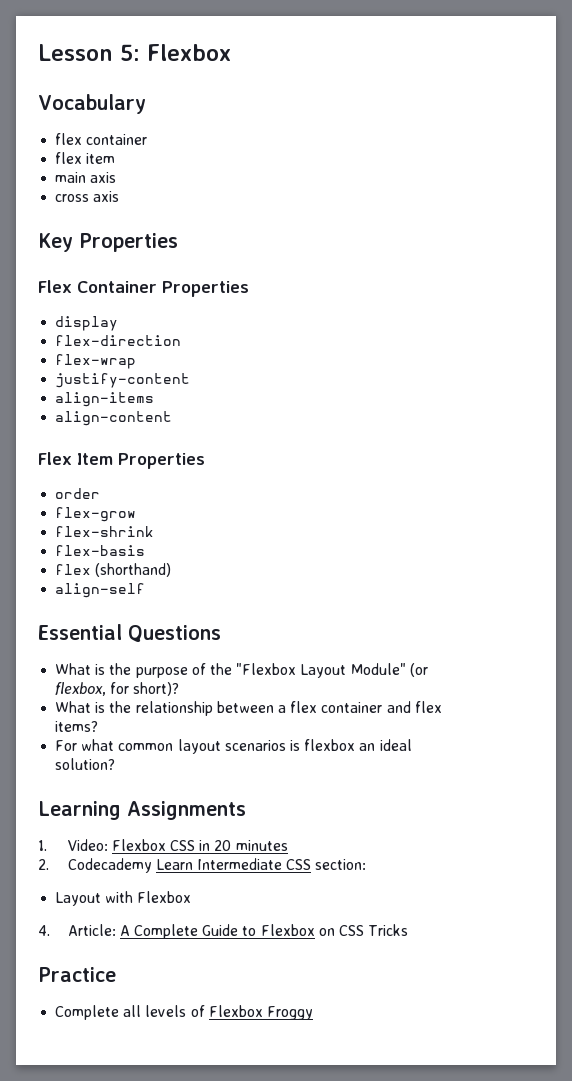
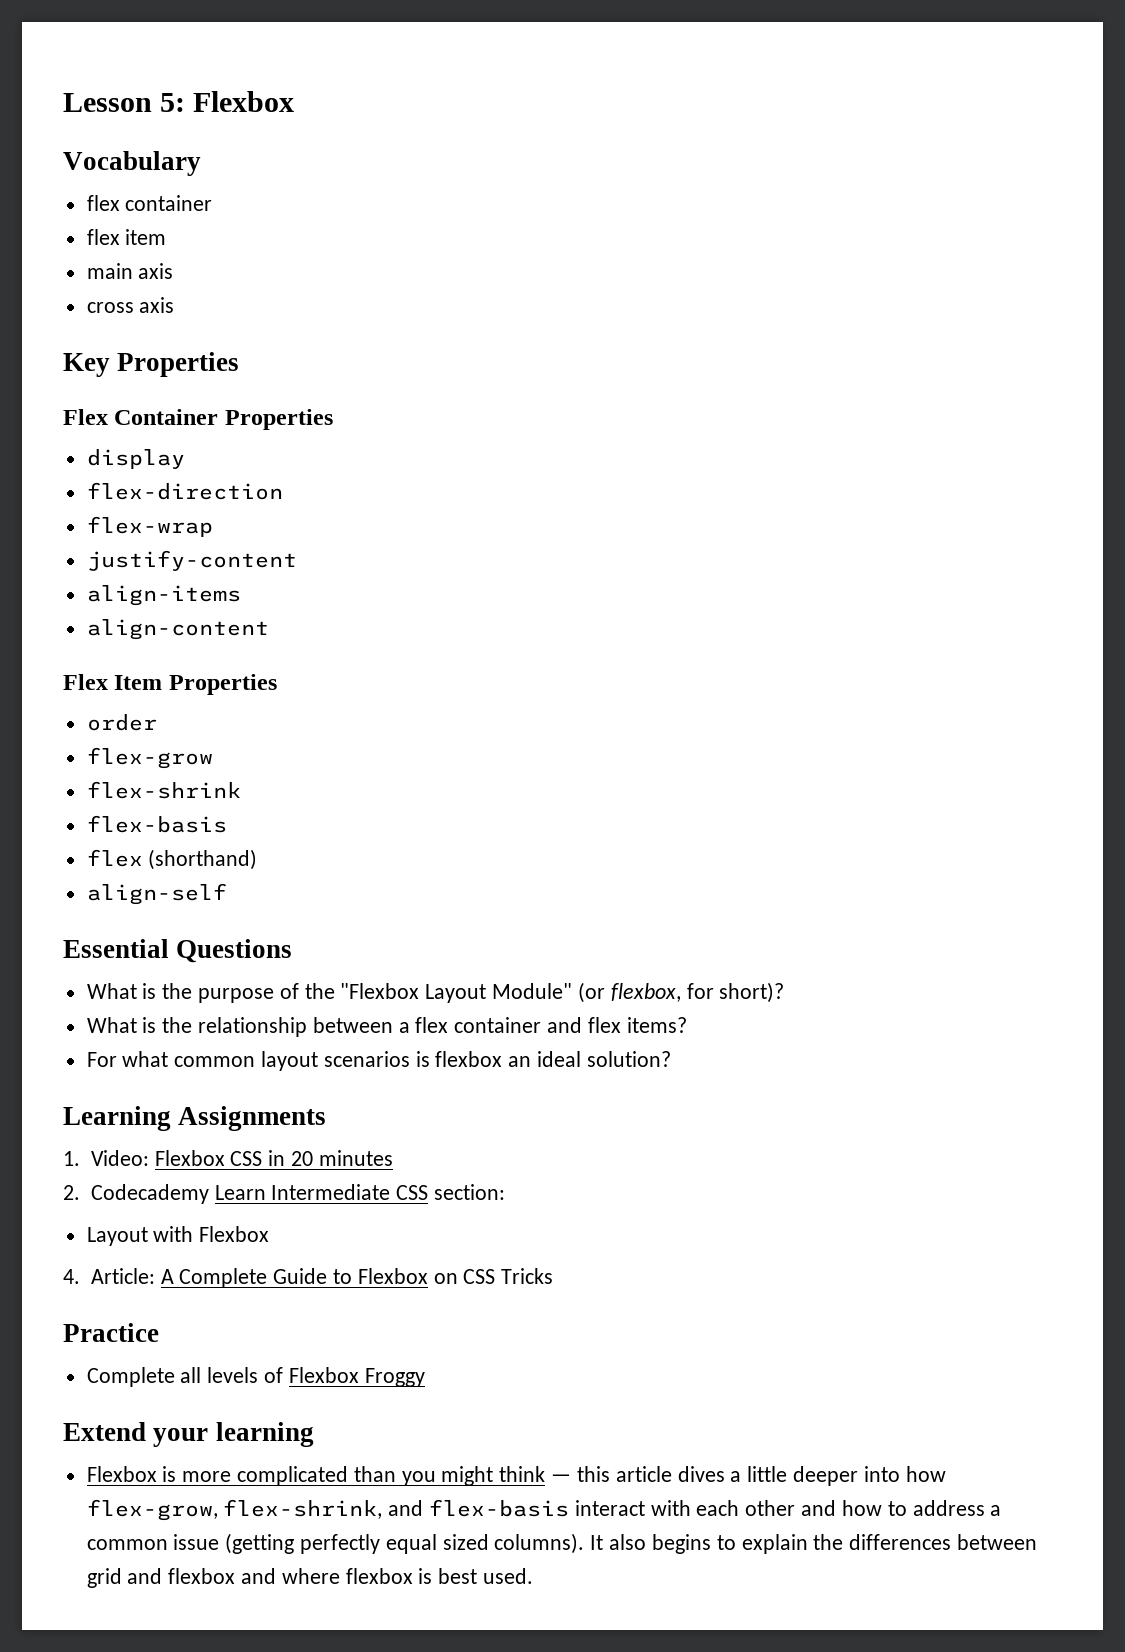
+ Extend your learning
+ Flexbox is more complicated than you might think — this article dives a little deeper into how flex-grow, flex-shrink, and flex-basis interact with each other and how to address a common issue (getting perfectly equal sized columns). It also begins to explain the differences between grid and flexbox and where flexbox is best used.

